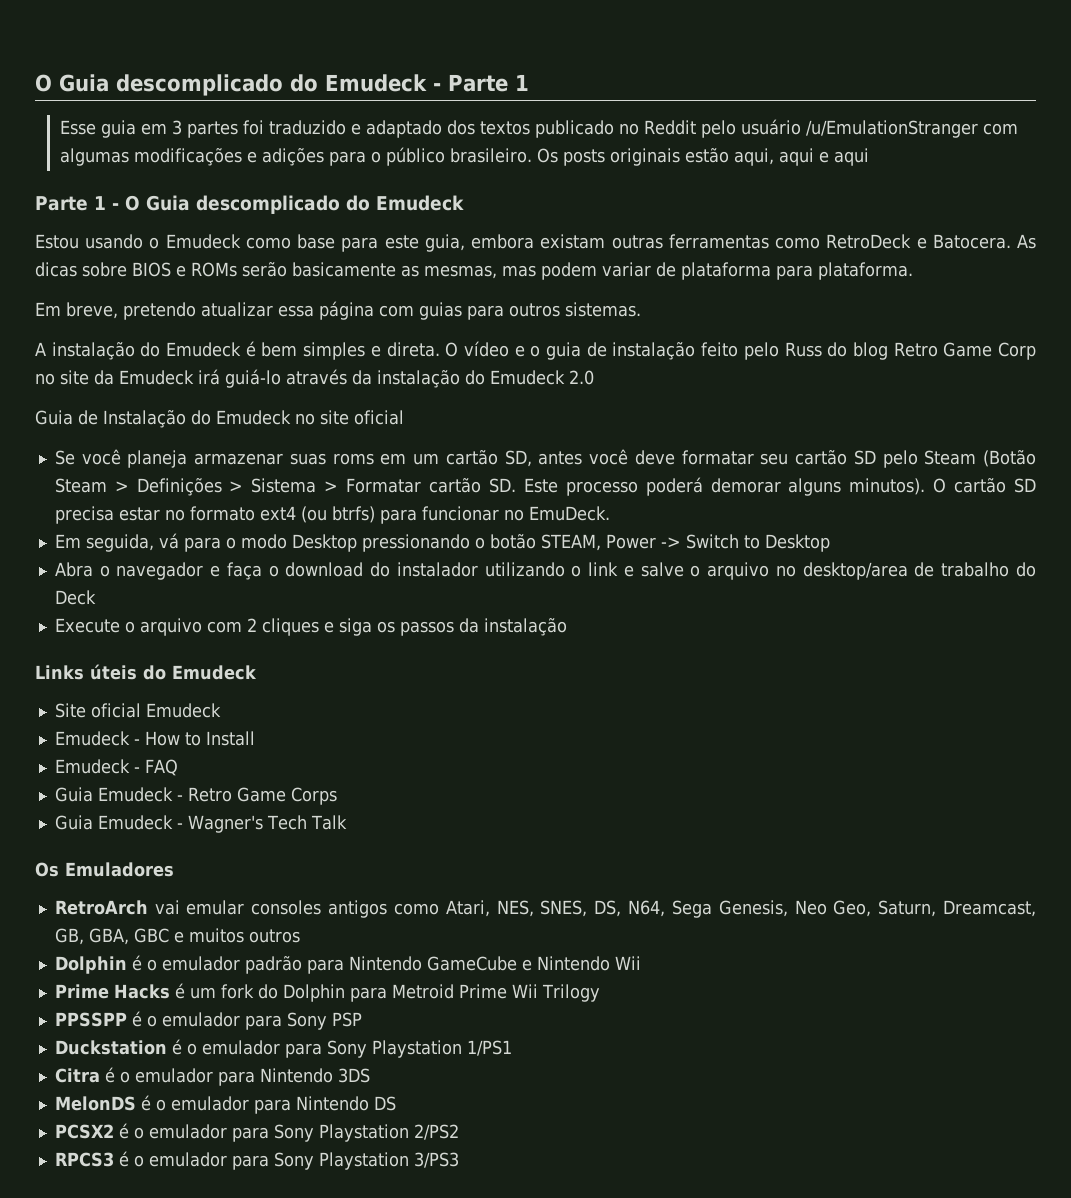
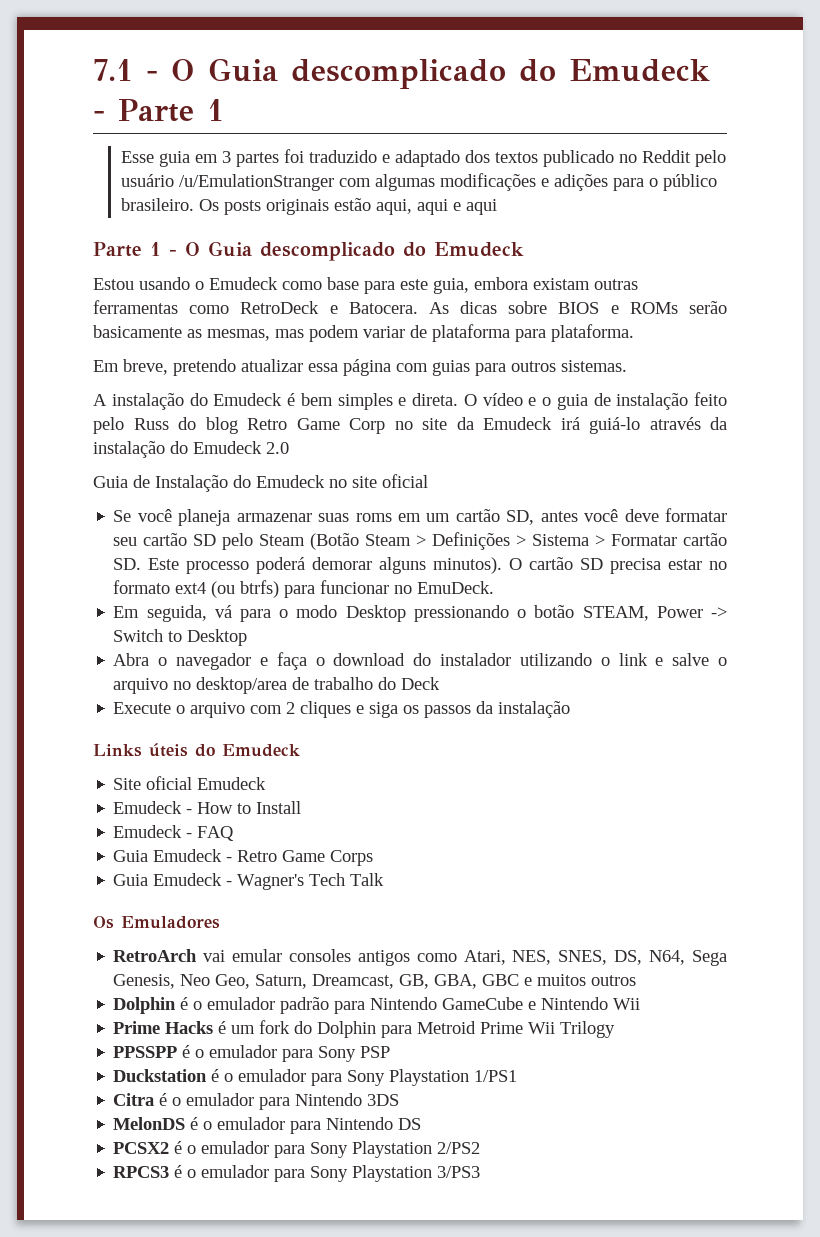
- O Guia descomplicado do Emudeck - Parte 1
+ 7.1 - O Guia descomplicado do Emudeck - Parte 1

